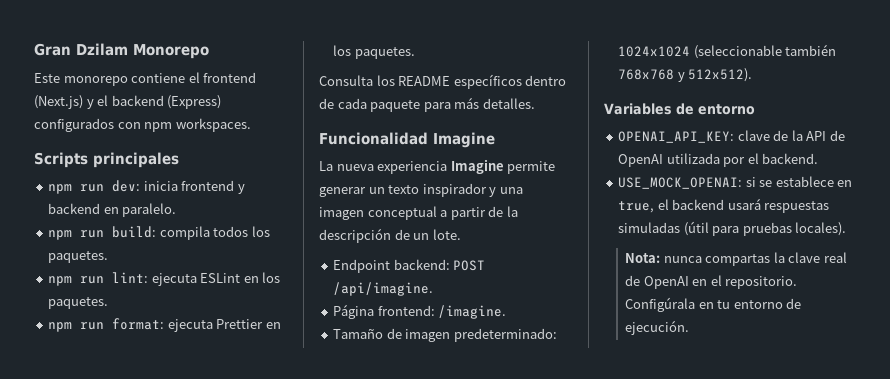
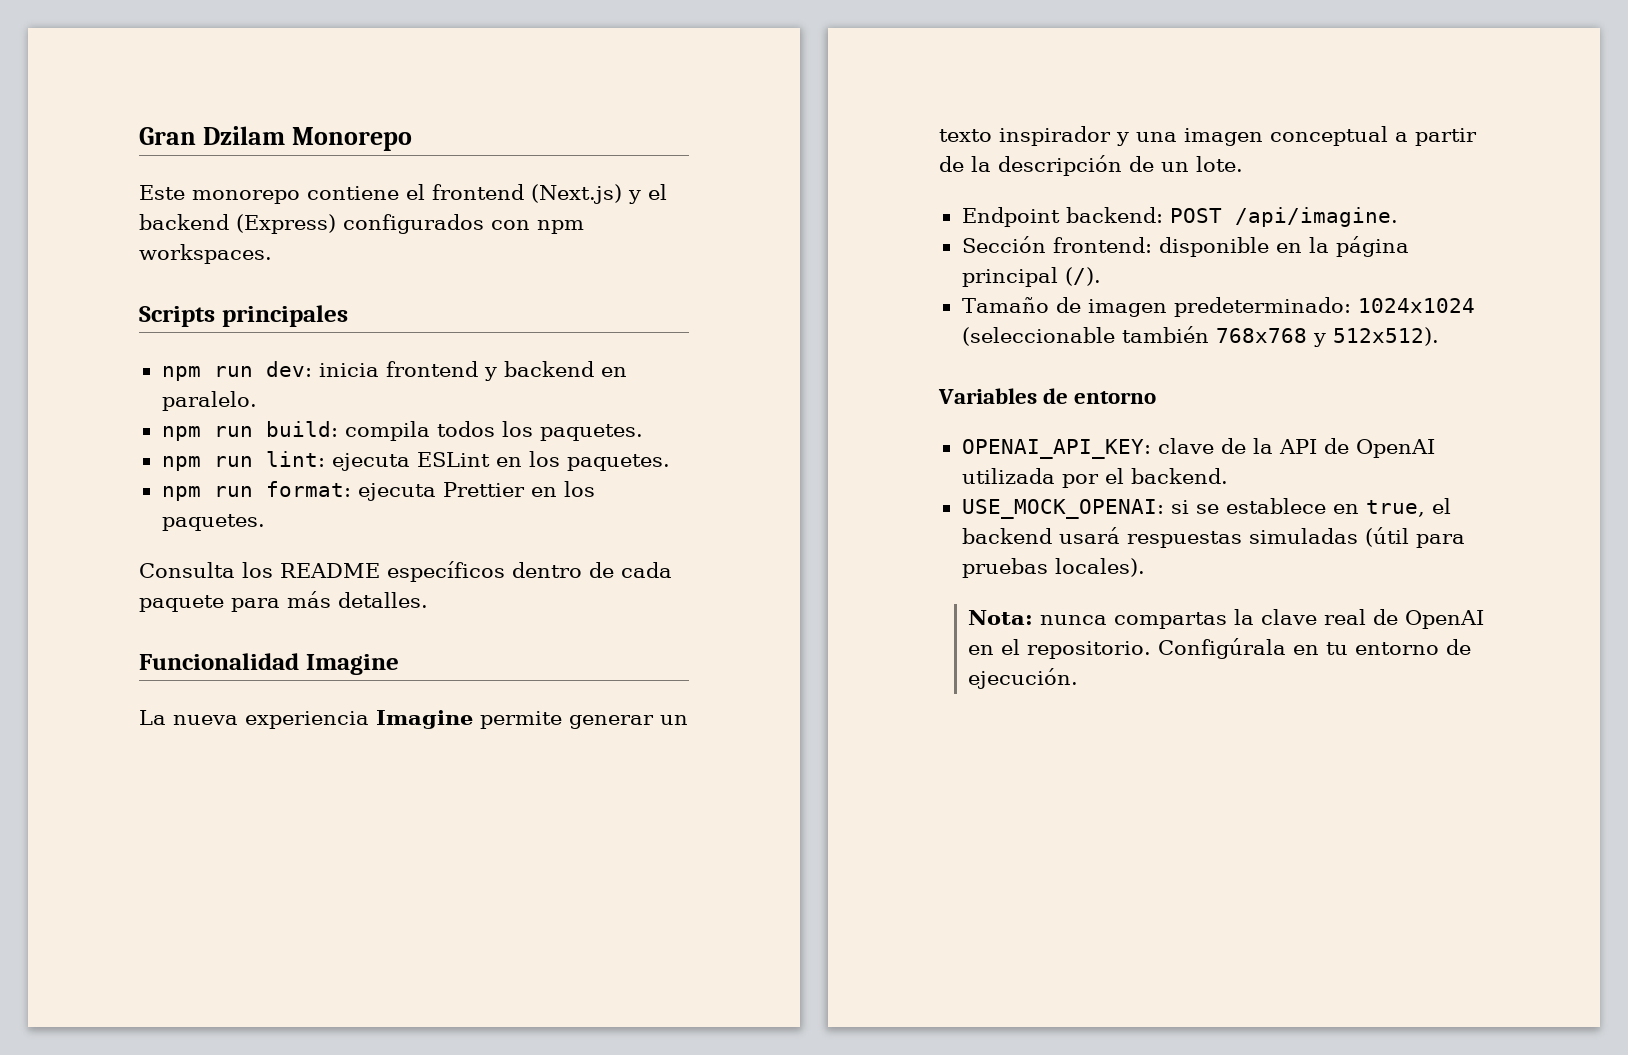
- Página frontend: /imagine.
+ Sección frontend: disponible en la página principal (/).

